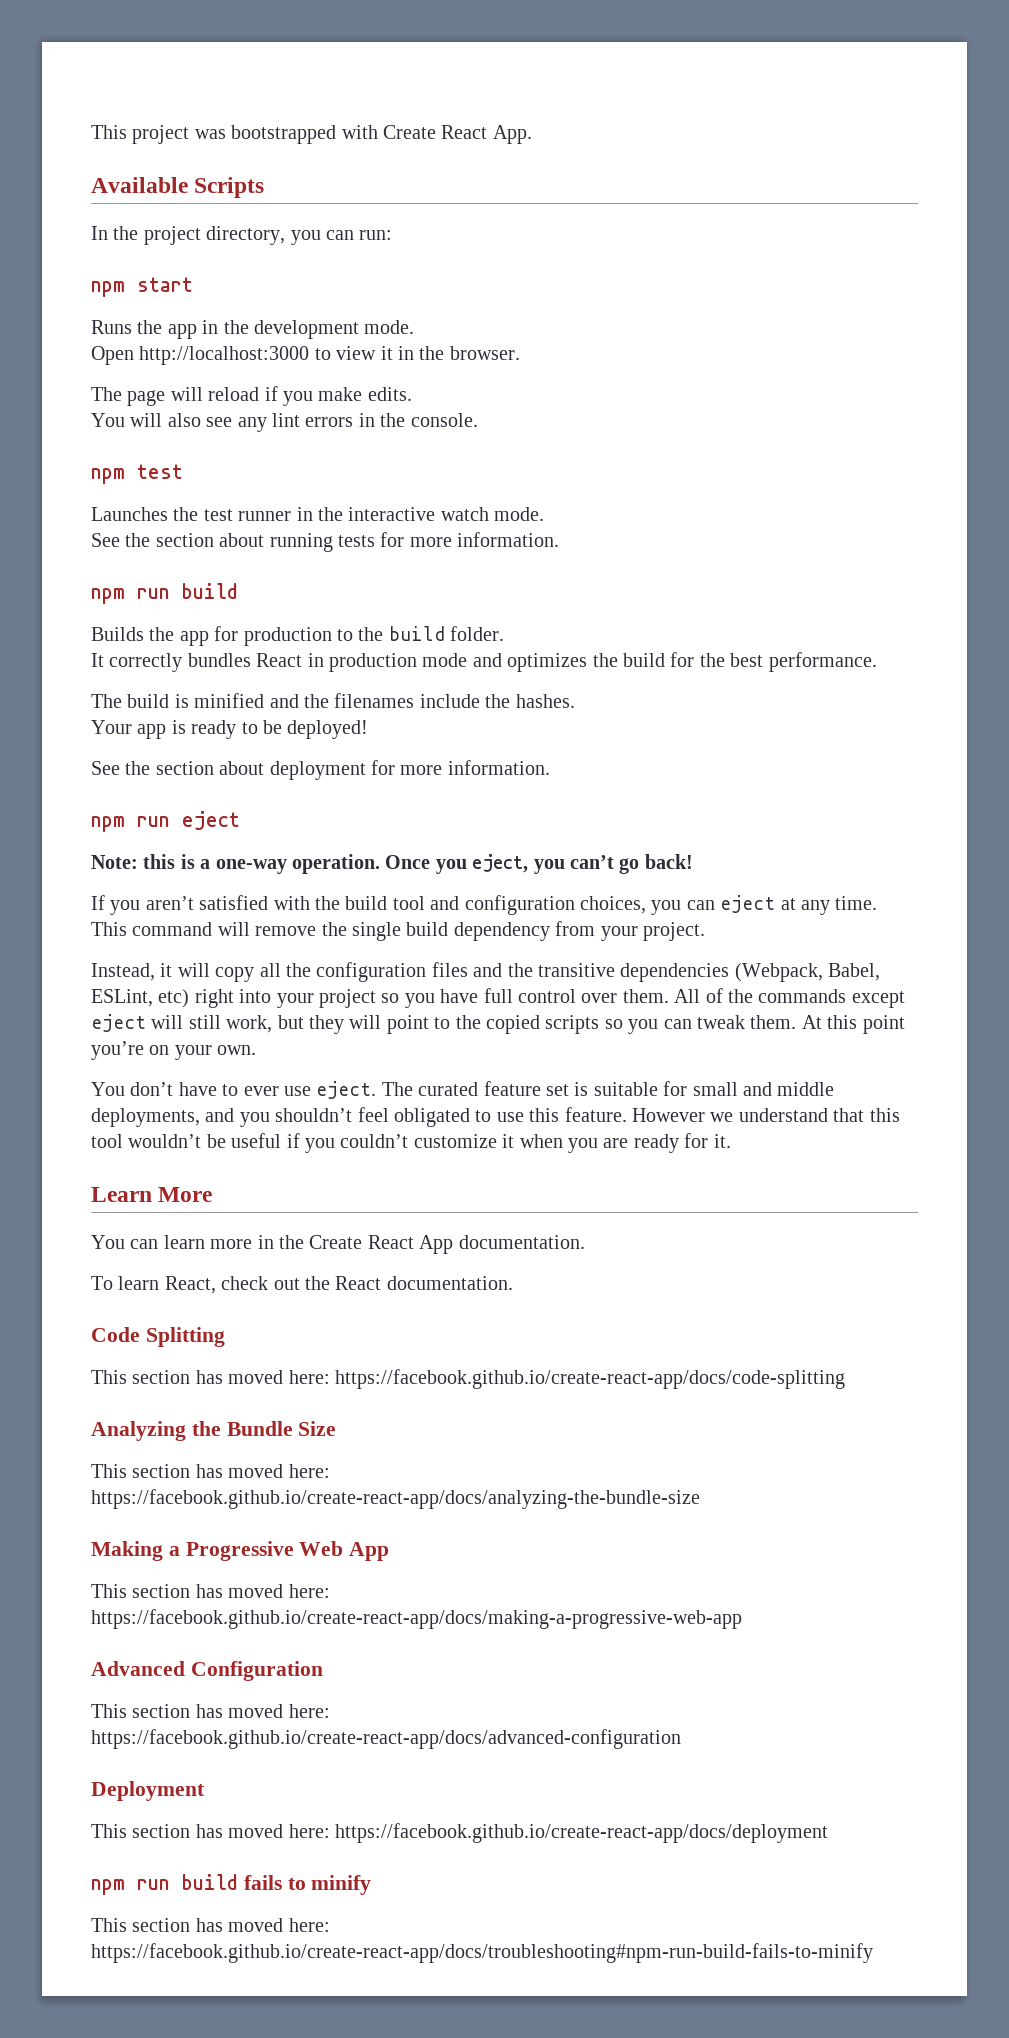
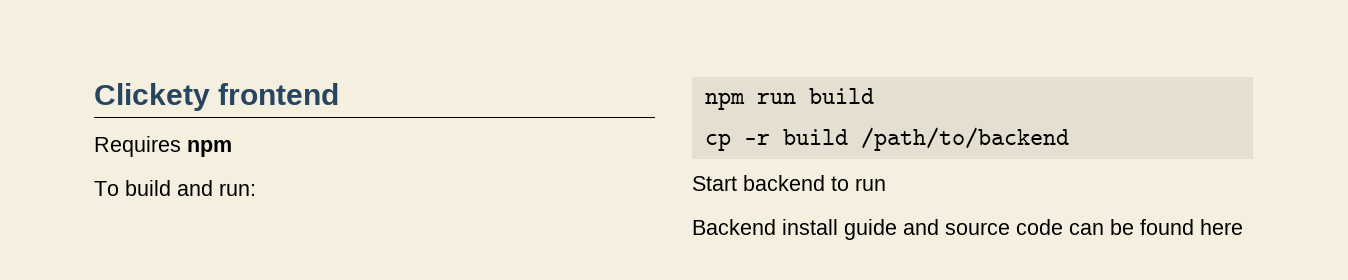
- This project was bootstrapped with Create React App.
- Available Scripts
- In the project directory, you can run:
- npm start
- Runs the app in the development mode.
- Open http://localhost:3000 to view it in the browser.
- The page will reload if you make edits.
- You will also see any lint errors in the console.
- npm test
- Launches the test runner in the interactive watch mode.
- See the section about running tests for more information.
+ Clickety frontend
+ Requires npm
+ To build and run:
  npm run build
- Builds the app for production to the build folder.
- It correctly bundles React in production mode and optimizes the build for the best performance.
- The build is minified and the filenames include the hashes.
- Your app is ready to be deployed!
- See the section about deployment for more information.
- npm run eject
- Note: this is a one-way operation. Once you eject, you can’t go back!
- If you aren’t satisfied with the build tool and configuration choices, you can eject at any time. This command will remove the single build dependency from your project.
- Instead, it will copy all the configuration files and the transitive dependencies (Webpack, Babel, ESLint, etc) right into your project so you have full control over them. All of the commands except eject will still work, but they will point to the copied scripts so you can tweak them. At this point you’re on your own.
- You don’t have to ever use eject. The curated feature set is suitable for small and middle deployments, and you shouldn’t feel obligated to use this feature. However we understand that this tool wouldn’t be useful if you couldn’t customize it when you are ready for it.
- Learn More
- You can learn more in the Create React App documentation.
- To learn React, check out the React documentation.
- Code Splitting
- This section has moved here: https://facebook.github.io/create-react-app/docs/code-splitting
- Analyzing the Bundle Size
- This section has moved here: https://facebook.github.io/create-react-app/docs/analyzing-the-bundle-size
- Making a Progressive Web App
- This section has moved here: https://facebook.github.io/create-react-app/docs/making-a-progressive-web-app
- Advanced Configuration
- This section has moved here: https://facebook.github.io/create-react-app/docs/advanced-configuration
- Deployment
- This section has moved here: https://facebook.github.io/create-react-app/docs/deployment
- npm run build fails to minify
- This section has moved here: https://facebook.github.io/create-react-app/docs/troubleshooting#npm-run-build-fails-to-minify
+ cp -r build /path/to/backend
+ Start backend to run
+ Backend install guide and source code can be found here

